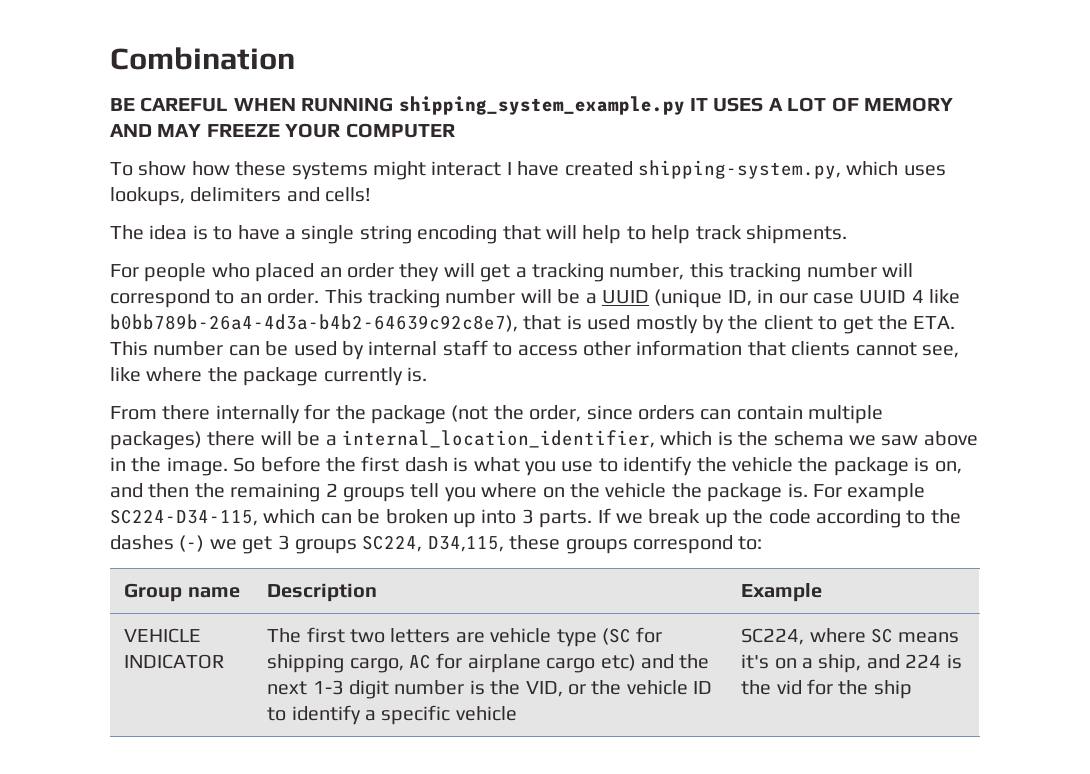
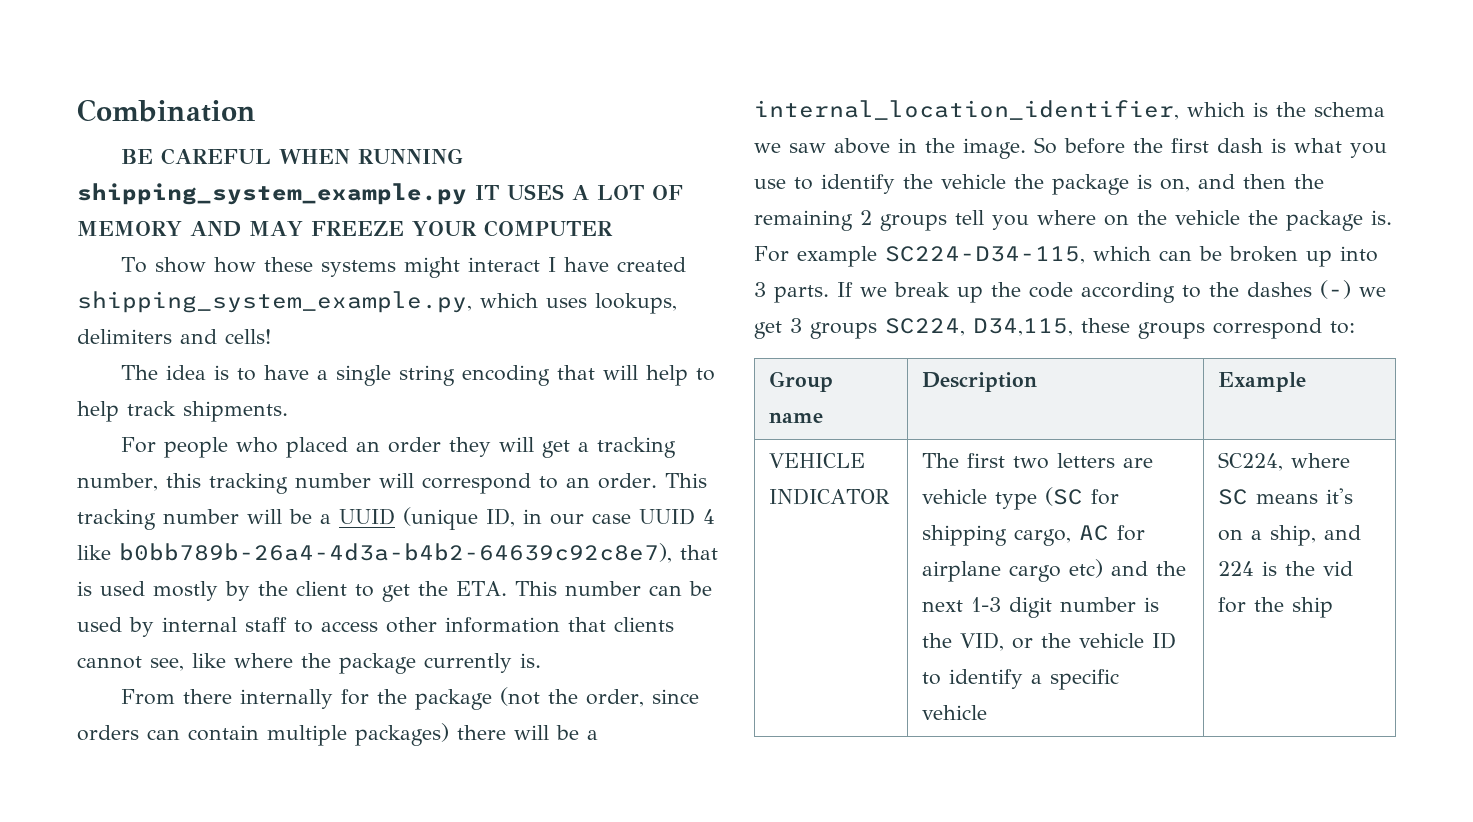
- To show how these systems might interact I have created shipping-system.py, which uses lookups, delimiters and cells!
+ To show how these systems might interact I have created shipping_system_example.py, which uses lookups, delimiters and cells!

